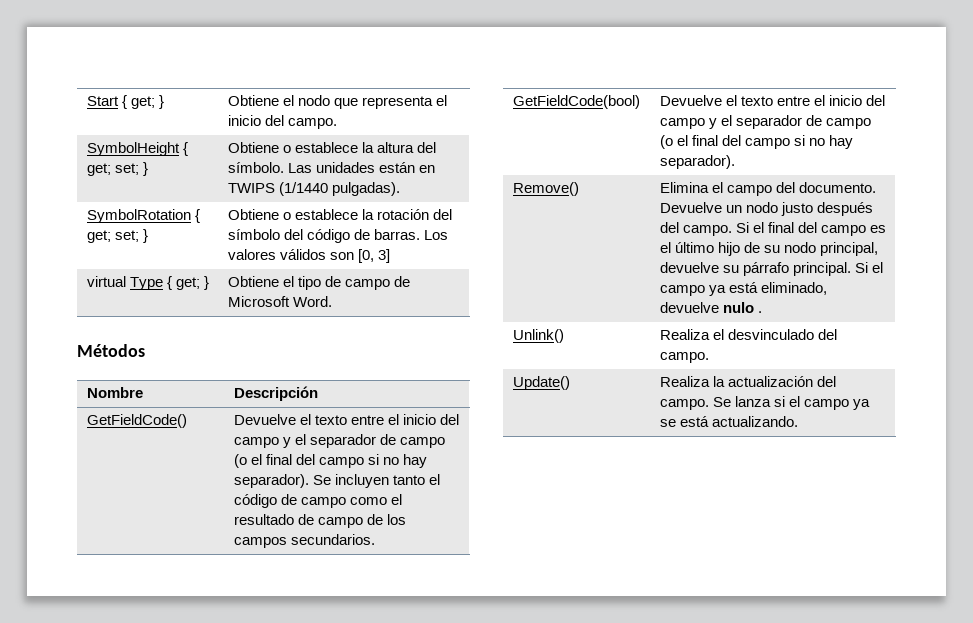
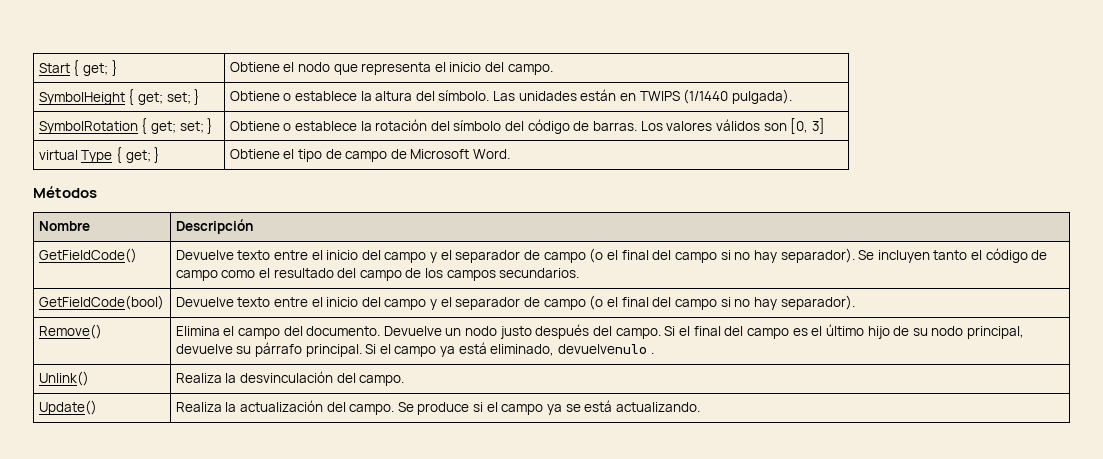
- SymbolHeight { get; set; } | Obtiene o establece la altura del símbolo. Las unidades están en TWIPS (1/1440 pulgadas).
+ SymbolHeight { get; set; } | Obtiene o establece la altura del símbolo. Las unidades están en TWIPS (1/1440 pulgada).
- GetFieldCode() | Devuelve el texto entre el inicio del campo y el separador de campo (o el final del campo si no hay separador). Se incluyen tanto el código de campo como el resultado de campo de los campos secundarios.
+ GetFieldCode() | Devuelve texto entre el inicio del campo y el separador de campo (o el final del campo si no hay separador). Se incluyen tanto el código de campo como el resultado del campo de los campos secundarios.
- GetFieldCode(bool) | Devuelve el texto entre el inicio del campo y el separador de campo (o el final del campo si no hay separador).
+ GetFieldCode(bool) | Devuelve texto entre el inicio del campo y el separador de campo (o el final del campo si no hay separador).
- Remove() | Elimina el campo del documento. Devuelve un nodo justo después del campo. Si el final del campo es el último hijo de su nodo principal, devuelve su párrafo principal. Si el campo ya está eliminado, devuelve nulo .
+ Remove() | Elimina el campo del documento. Devuelve un nodo justo después del campo. Si el final del campo es el último hijo de su nodo principal, devuelve su párrafo principal. Si el campo ya está eliminado, devuelvenulo .
- Unlink() | Realiza el desvinculado del campo.
+ Unlink() | Realiza la desvinculación del campo.
- Update() | Realiza la actualización del campo. Se lanza si el campo ya se está actualizando.
+ Update() | Realiza la actualización del campo. Se produce si el campo ya se está actualizando.

